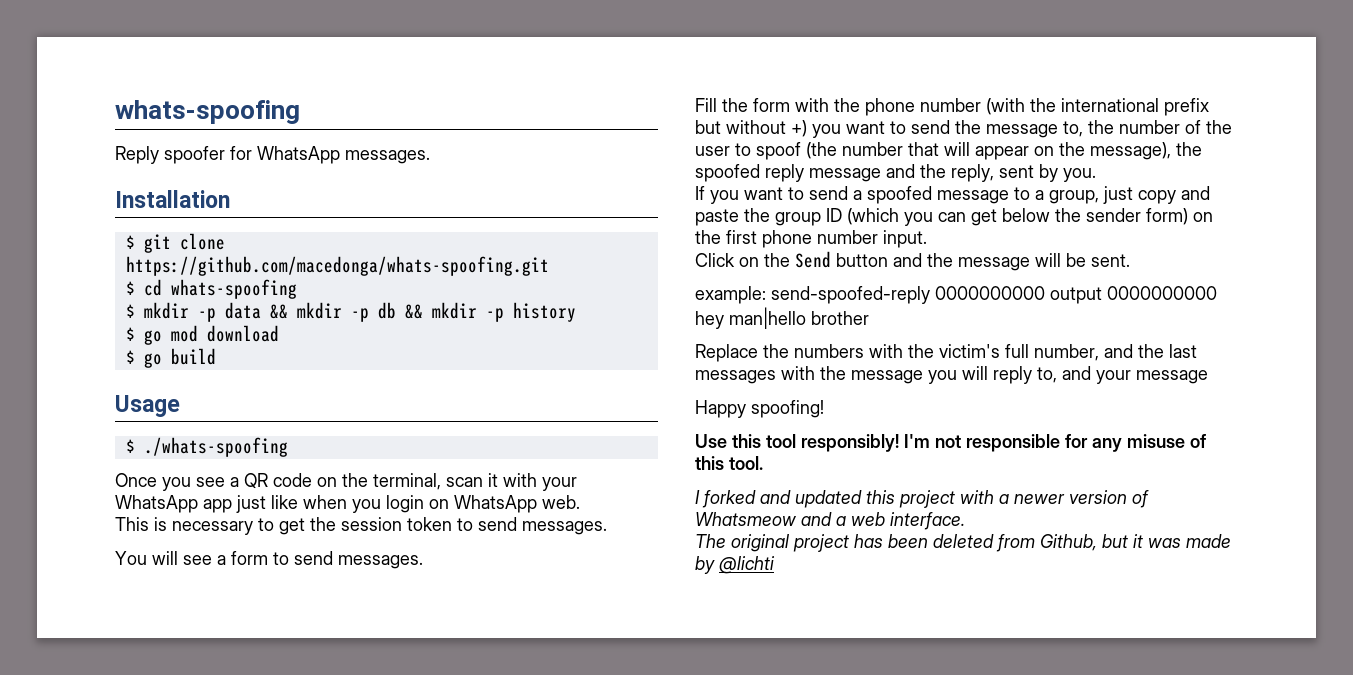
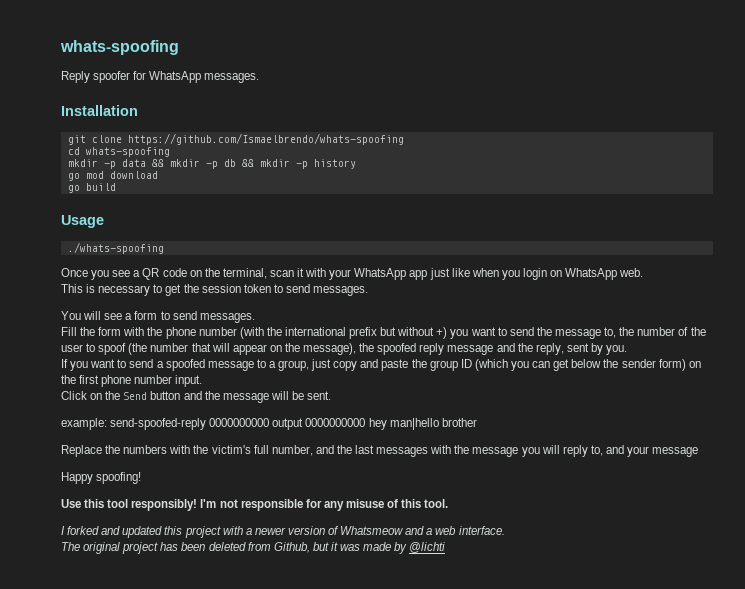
- $ git clone https://github.com/macedonga/whats-spoofing.git
- $ cd whats-spoofing
+ git clone https://github.com/Ismaelbrendo/whats-spoofing
+ cd whats-spoofing
- $ mkdir -p data && mkdir -p db && mkdir -p history
+ mkdir -p data && mkdir -p db && mkdir -p history
- $ go mod download
+ go mod download
- $ go build
+ go build
- $ ./whats-spoofing
+ ./whats-spoofing

